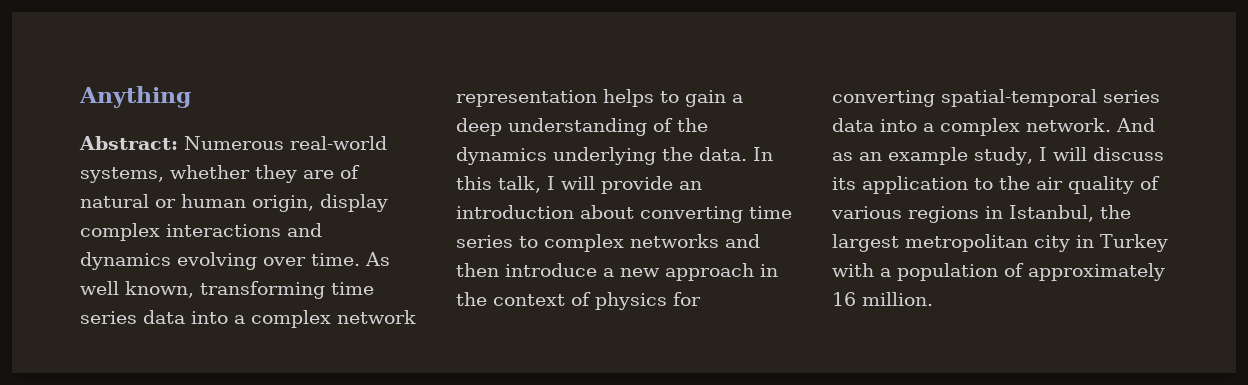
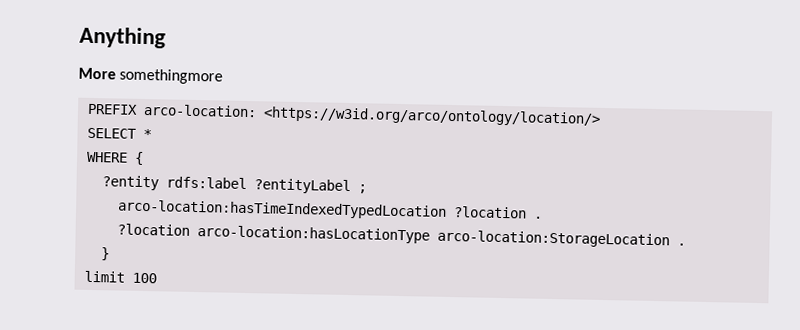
- Abstract: Numerous real-world systems, whether they are of natural or human origin, display complex interactions and dynamics evolving over time. As well known, transforming time series data into a complex network representation helps to gain a deep understanding of the dynamics underlying the data. In this talk, I will provide an introduction about converting time series to complex networks and then introduce a new approach in the context of physics for converting spatial-temporal series data into a complex network. And as an example study, I will discuss its application to the air quality of various regions in Istanbul, the largest metropolitan city in Turkey with a population of approximately 16 million.
+ More somethingmore
+ PREFIX arco-location: <https://w3id.org/arco/ontology/location/>
+ SELECT *
+ WHERE {
+ ?entity rdfs:label ?entityLabel ;
+ arco-location:hasTimeIndexedTypedLocation ?location .
+ ?location arco-location:hasLocationType arco-location:StorageLocation .
+ }
+ limit 100

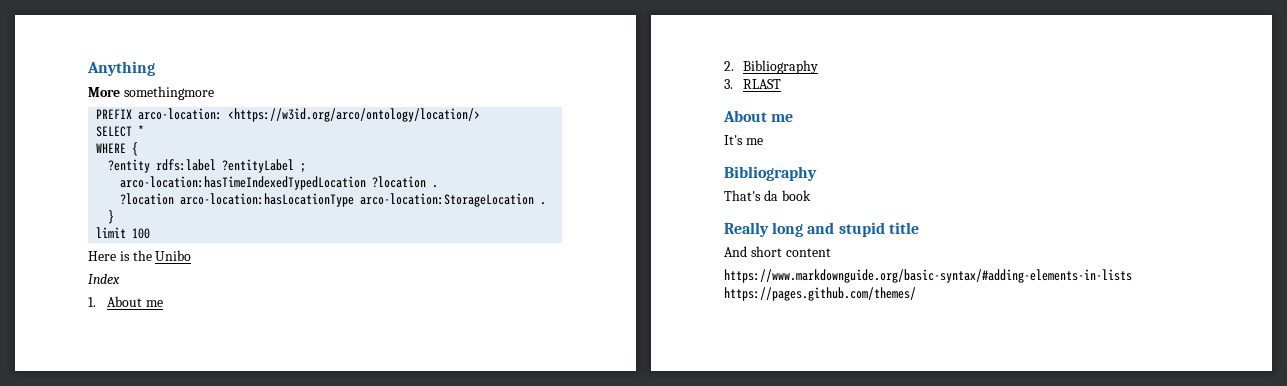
+ Here is the Unibo
+ Index
+ 1. About me
+ 2. Bibliography
+ 3. RLAST
+ About me
+ It's me
+ Bibliography
+ That's da book
+ Really long and stupid title
+ And short content
+ https://www.markdownguide.org/basic-syntax/#adding-elements-in-lists https://pages.github.com/themes/

